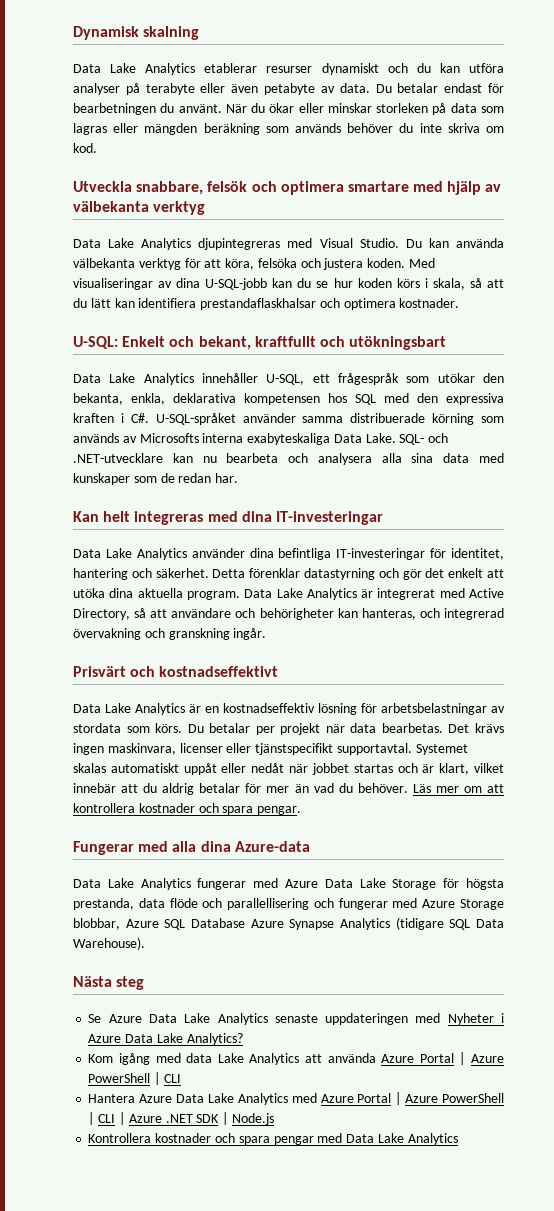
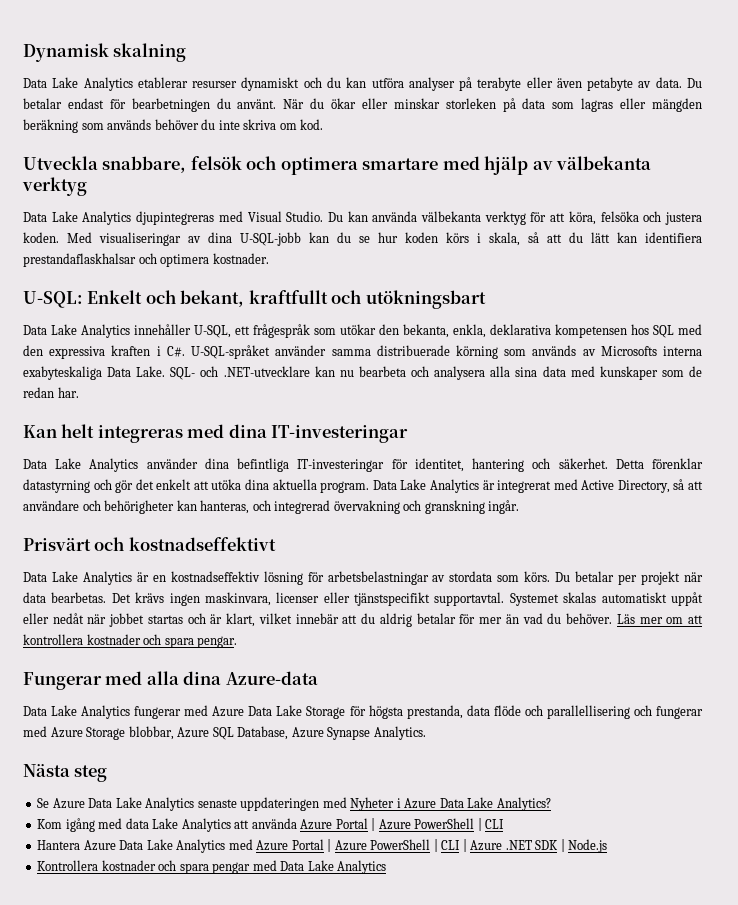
- Data Lake Analytics fungerar med Azure Data Lake Storage för högsta prestanda, data flöde och parallellisering och fungerar med Azure Storage blobbar, Azure SQL Database Azure Synapse Analytics (tidigare SQL Data Warehouse).
+ Data Lake Analytics fungerar med Azure Data Lake Storage för högsta prestanda, data flöde och parallellisering och fungerar med Azure Storage blobbar, Azure SQL Database, Azure Synapse Analytics.

